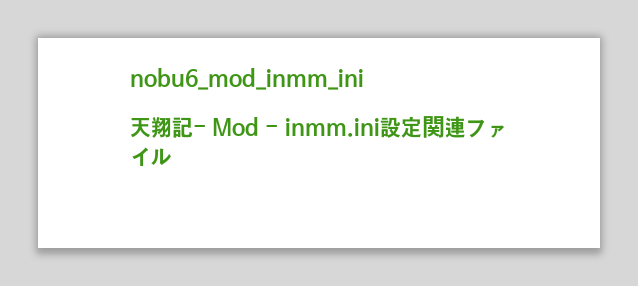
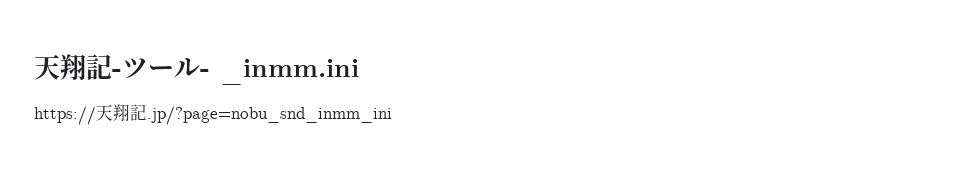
- nobu6_mod_inmm_ini
- 天翔記- Mod - inmm.ini設定関連ファイル
+ 天翔記-ツール- _inmm.ini
+ https://天翔記.jp/?page=nobu_snd_inmm_ini

